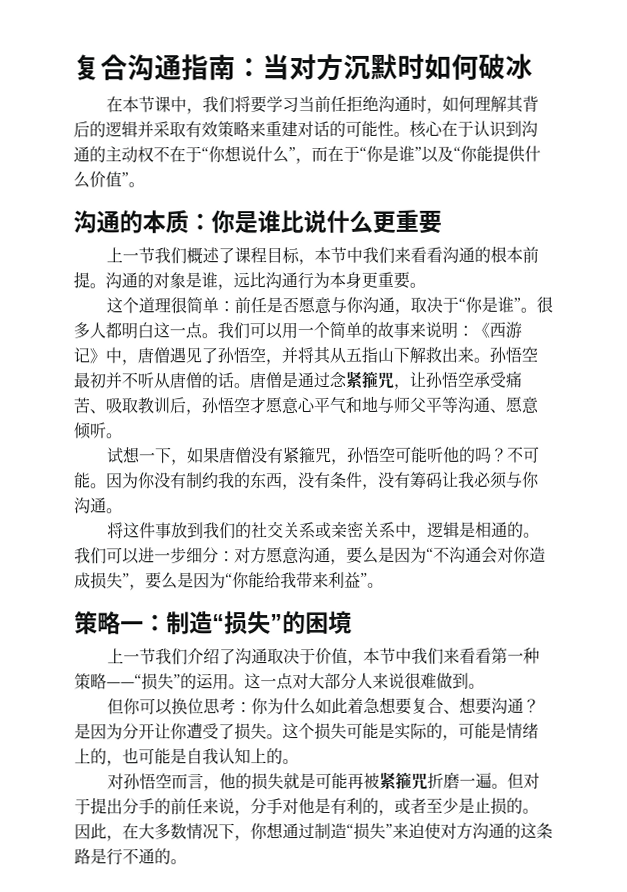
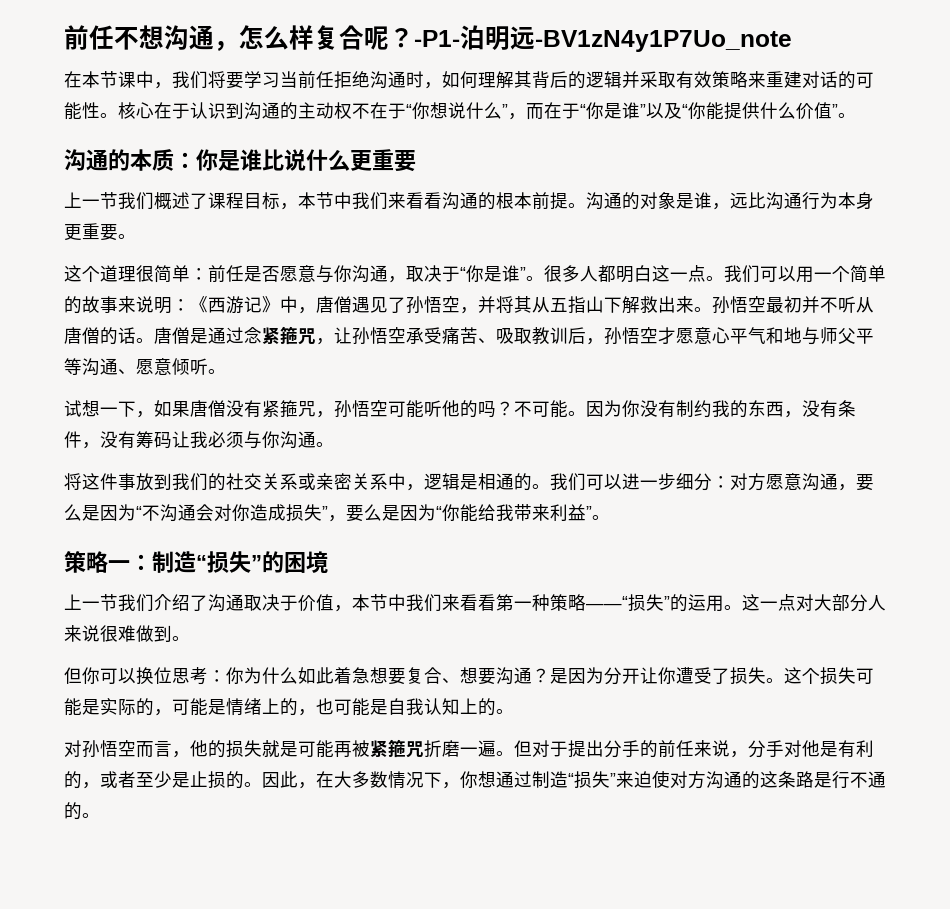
- 复合沟通指南：当对方沉默时如何破冰
+ 前任不想沟通，怎么样复合呢？-P1-泊明远-BV1zN4y1P7Uo_note

